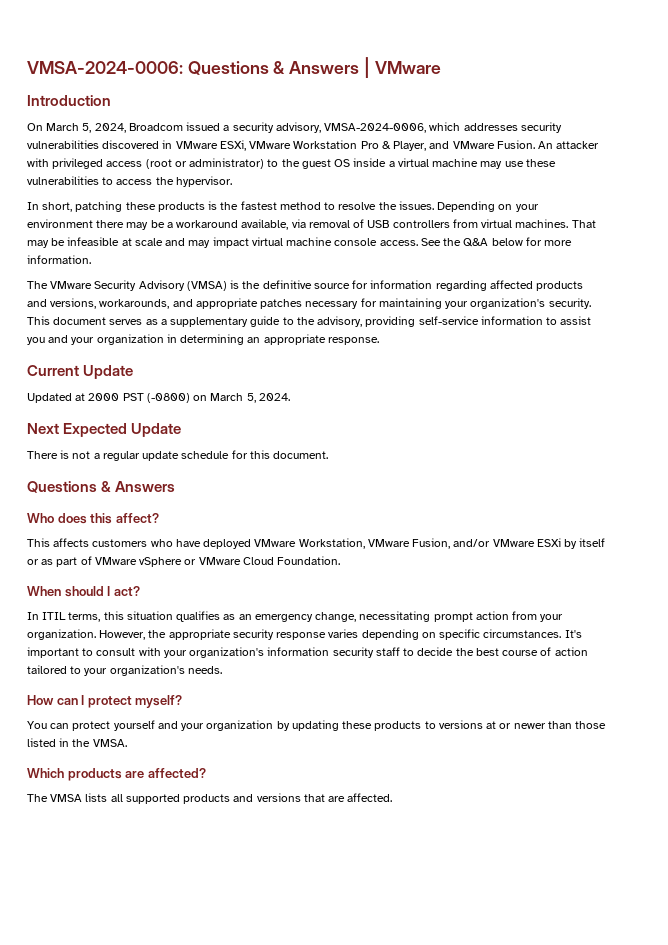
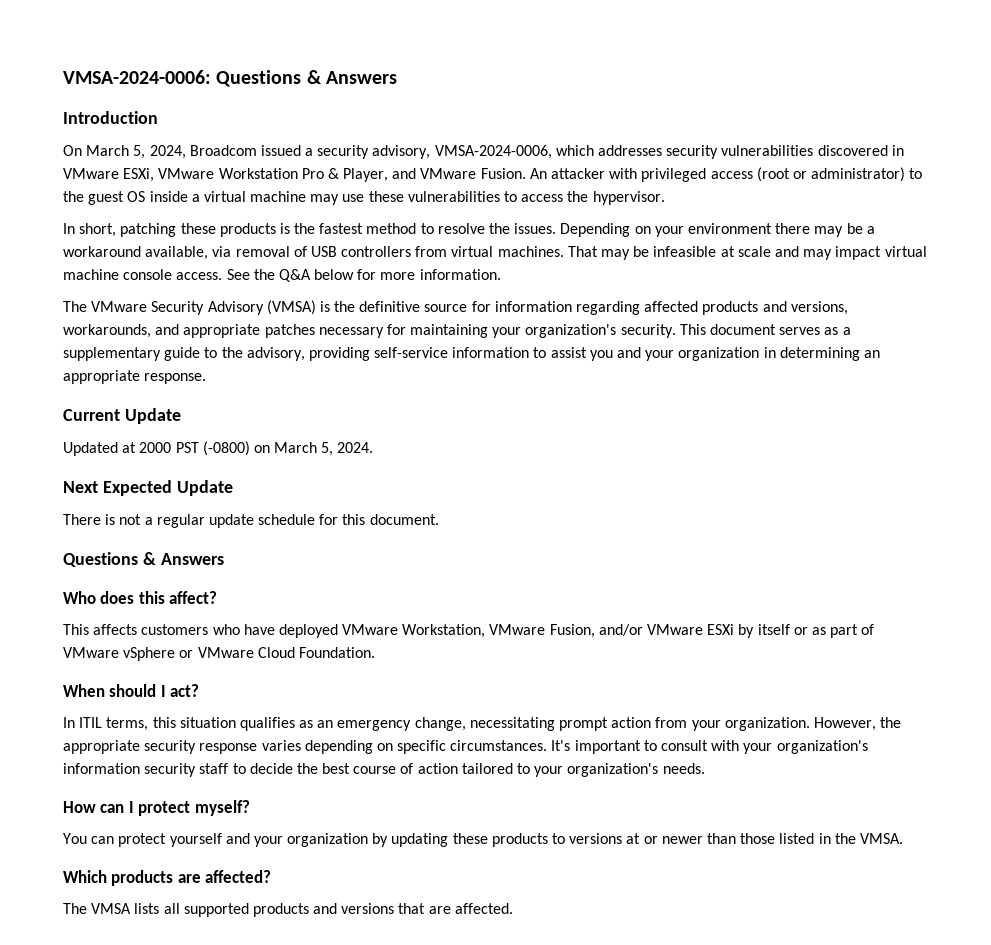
- VMSA-2024-0006: Questions & Answers | VMware
+ VMSA-2024-0006: Questions & Answers

